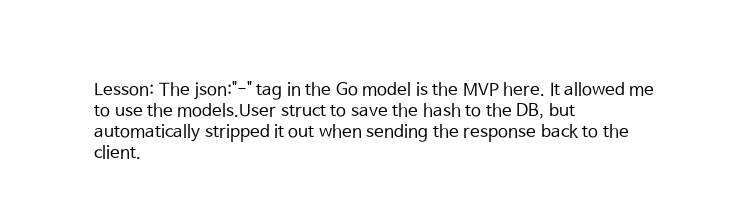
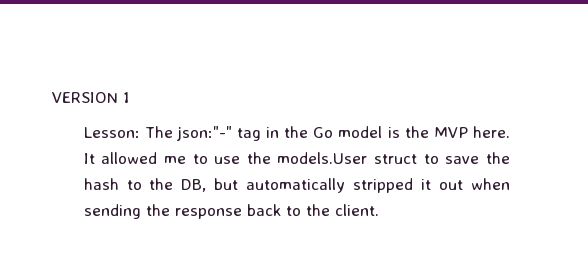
+ VERSION 1

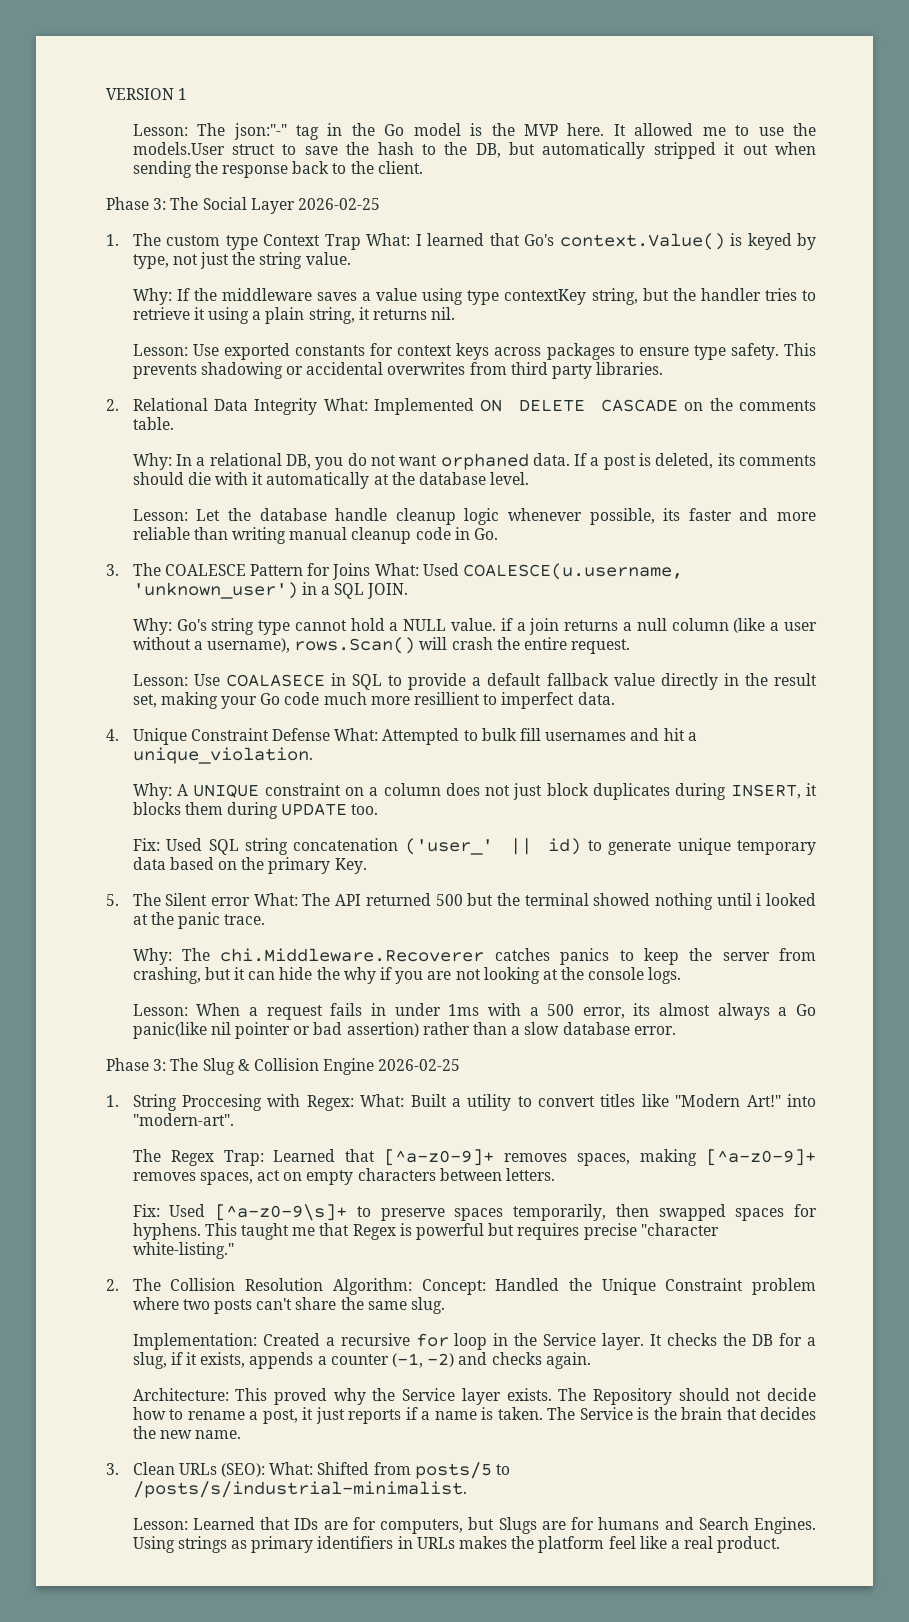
+ Phase 3: The Social Layer 2026-02-25
+ 1. The custom type Context Trap What: I learned that Go's context.Value() is keyed by type, not just the string value.
+ Why: If the middleware saves a value using type contextKey string, but the handler tries to retrieve it using a plain string, it returns nil.
+ Lesson: Use exported constants for context keys across packages to ensure type safety. This prevents shadowing or accidental overwrites from third party libraries.
+ 2. Relational Data Integrity What: Implemented ON DELETE CASCADE on the comments table.
+ Why: In a relational DB, you do not want orphaned data. If a post is deleted, its comments should die with it automatically at the database level.
+ Lesson: Let the database handle cleanup logic whenever possible, its faster and more reliable than writing manual cleanup code in Go.
+ 3. The COALESCE Pattern for Joins What: Used COALESCE(u.username, 'unknown_user') in a SQL JOIN.
+ Why: Go's string type cannot hold a NULL value. if a join returns a null column (like a user without a username), rows.Scan() will crash the entire request.
+ Lesson: Use COALASECE in SQL to provide a default fallback value directly in the result set, making your Go code much more resillient to imperfect data.
+ 4. Unique Constraint Defense What: Attempted to bulk fill usernames and hit a unique_violation.
+ Why: A UNIQUE constraint on a column does not just block duplicates during INSERT, it blocks them during UPDATE too.
+ Fix: Used SQL string concatenation ('user_' || id) to generate unique temporary data based on the primary Key.
+ 5. The Silent error What: The API returned 500 but the terminal showed nothing until i looked at the panic trace.
+ Why: The chi.Middleware.Recoverer catches panics to keep the server from crashing, but it can hide the why if you are not looking at the console logs.
+ Lesson: When a request fails in under 1ms with a 500 error, its almost always a Go panic(like nil pointer or bad assertion) rather than a slow database error.
+ Phase 3: The Slug & Collision Engine 2026-02-25
+ 1. String Proccesing with Regex: What: Built a utility to convert titles like "Modern Art!" into "modern-art".
+ The Regex Trap: Learned that [^a-z0-9]+ removes spaces, making [^a-z0-9]+ removes spaces, act on empty characters between letters.
+ Fix: Used [^a-z0-9\s]+ to preserve spaces temporarily, then swapped spaces for hyphens. This taught me that Regex is powerful but requires precise "character white-listing."
+ 2. The Collision Resolution Algorithm: Concept: Handled the Unique Constraint problem where two posts can't share the same slug.
+ Implementation: Created a recursive for loop in the Service layer. It checks the DB for a slug, if it exists, appends a counter (-1, -2) and checks again.
+ Architecture: This proved why the Service layer exists. The Repository should not decide how to rename a post, it just reports if a name is taken. The Service is the brain that decides the new name.
+ 3. Clean URLs (SEO): What: Shifted from posts/5 to /posts/s/industrial-minimalist.
+ Lesson: Learned that IDs are for computers, but Slugs are for humans and Search Engines. Using strings as primary identifiers in URLs makes the platform feel like a real product.

